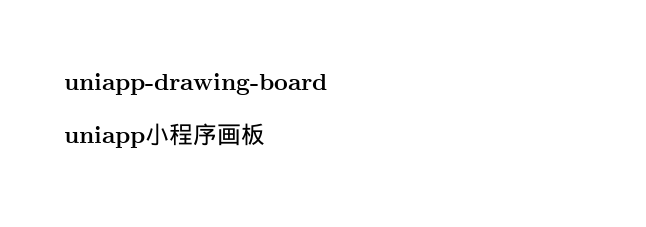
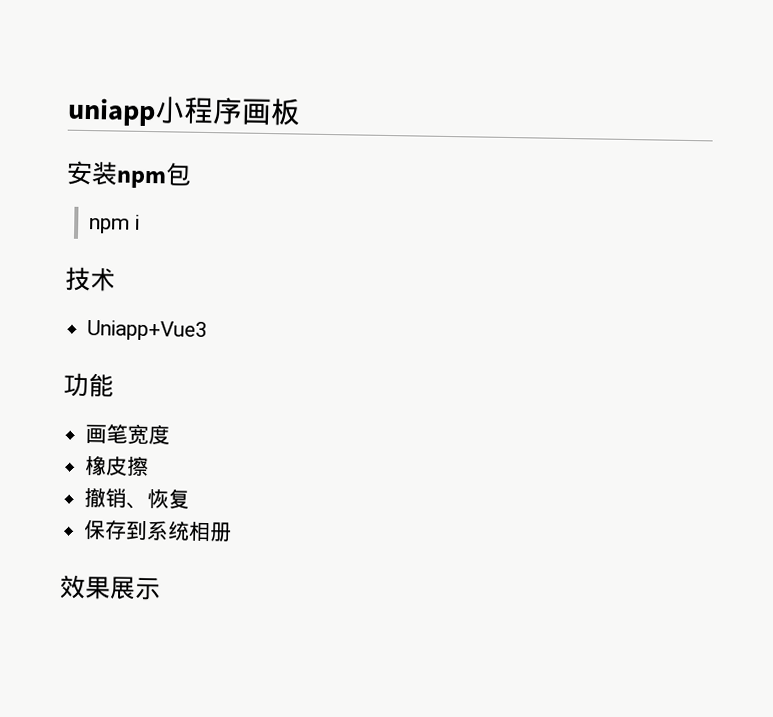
- uniapp-drawing-board
+ 安装npm包
+ npm i
+ 技术
+ Uniapp+Vue3
+ 功能
+ 画笔宽度
+ 橡皮擦
+ 撤销、恢复
+ 保存到系统相册
+ 效果展示

